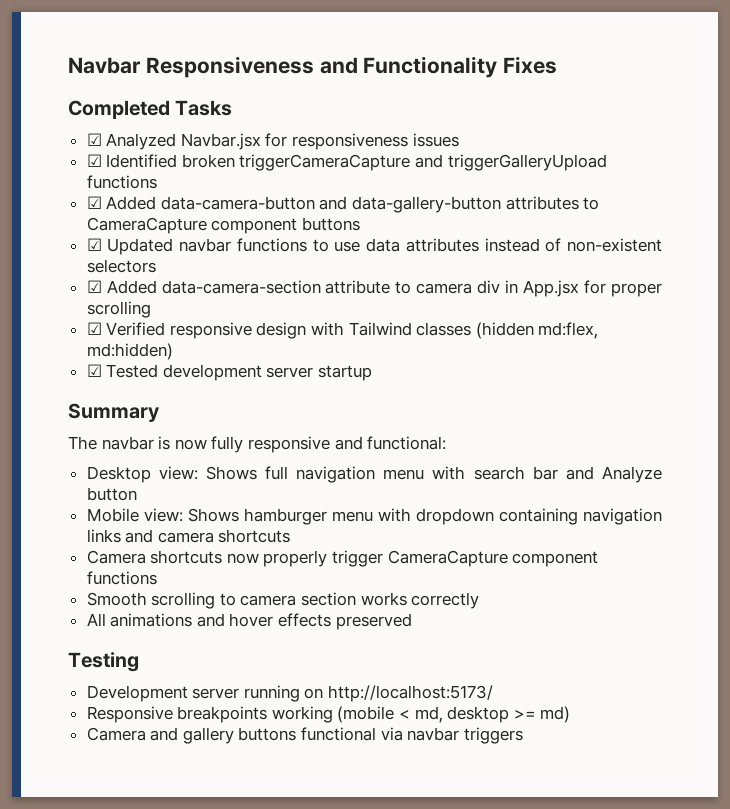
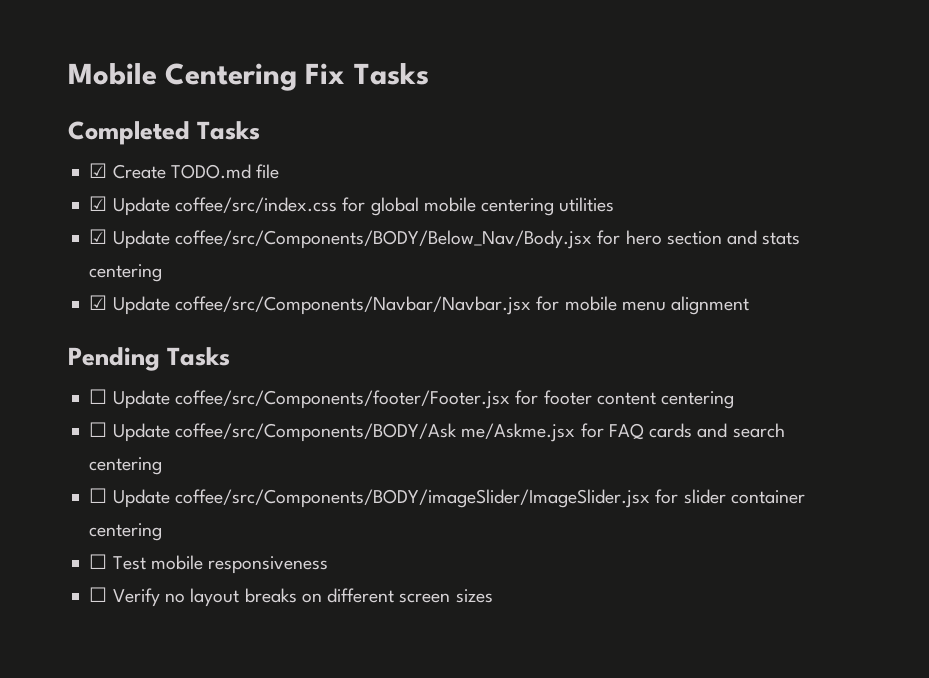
- Navbar Responsiveness and Functionality Fixes
+ Mobile Centering Fix Tasks
  Completed Tasks
- ☑ Analyzed Navbar.jsx for responsiveness issues
- ☑ Identified broken triggerCameraCapture and triggerGalleryUpload functions
- ☑ Added data-camera-button and data-gallery-button attributes to CameraCapture component buttons
- ☑ Updated navbar functions to use data attributes instead of non-existent selectors
- ☑ Added data-camera-section attribute to camera div in App.jsx for proper scrolling
- ☑ Verified responsive design with Tailwind classes (hidden md:flex, md:hidden)
- ☑ Tested development server startup
- Summary
- The navbar is now fully responsive and functional:
- Desktop view: Shows full navigation menu with search bar and Analyze button
- Mobile view: Shows hamburger menu with dropdown containing navigation links and camera shortcuts
- Camera shortcuts now properly trigger CameraCapture component functions
- Smooth scrolling to camera section works correctly
- All animations and hover effects preserved
- Testing
- Development server running on http://localhost:5173/
- Responsive breakpoints working (mobile < md, desktop >= md)
- Camera and gallery buttons functional via navbar triggers
+ ☑ Create TODO.md file
+ ☑ Update coffee/src/index.css for global mobile centering utilities
+ ☑ Update coffee/src/Components/BODY/Below_Nav/Body.jsx for hero section and stats centering
+ ☑ Update coffee/src/Components/Navbar/Navbar.jsx for mobile menu alignment
+ Pending Tasks
+ ☐ Update coffee/src/Components/footer/Footer.jsx for footer content centering
+ ☐ Update coffee/src/Components/BODY/Ask me/Askme.jsx for FAQ cards and search centering
+ ☐ Update coffee/src/Components/BODY/imageSlider/ImageSlider.jsx for slider container centering
+ ☐ Test mobile responsiveness
+ ☐ Verify no layout breaks on different screen sizes

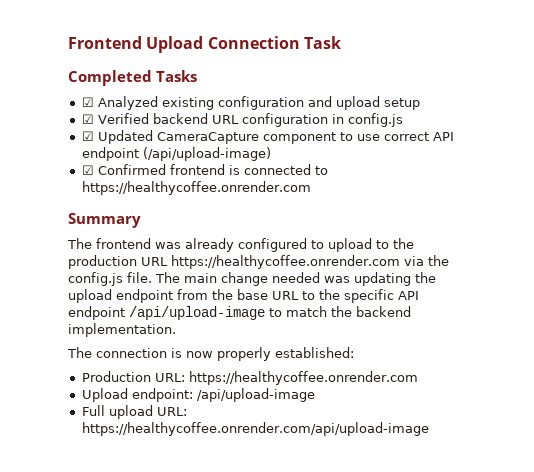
- Mobile Centering Fix Tasks
+ Frontend Upload Connection Task
- ☑ Create TODO.md file
- ☑ Update coffee/src/index.css for global mobile centering utilities
- ☑ Update coffee/src/Components/BODY/Below_Nav/Body.jsx for hero section and stats centering
- ☑ Update coffee/src/Components/Navbar/Navbar.jsx for mobile menu alignment
- Pending Tasks
- ☐ Update coffee/src/Components/footer/Footer.jsx for footer content centering
- ☐ Update coffee/src/Components/BODY/Ask me/Askme.jsx for FAQ cards and search centering
- ☐ Update coffee/src/Components/BODY/imageSlider/ImageSlider.jsx for slider container centering
- ☐ Test mobile responsiveness
- ☐ Verify no layout breaks on different screen sizes
+ ☑ Analyzed existing configuration and upload setup
+ ☑ Verified backend URL configuration in config.js
+ ☑ Updated CameraCapture component to use correct API endpoint (/api/upload-image)
+ ☑ Confirmed frontend is connected to https://healthycoffee.onrender.com
+ Summary
+ The frontend was already configured to upload to the production URL https://healthycoffee.onrender.com via the config.js file. The main change needed was updating the upload endpoint from the base URL to the specific API endpoint /api/upload-image to match the backend implementation.
+ The connection is now properly established:
+ Production URL: https://healthycoffee.onrender.com
+ Upload endpoint: /api/upload-image
+ Full upload URL: https://healthycoffee.onrender.com/api/upload-image

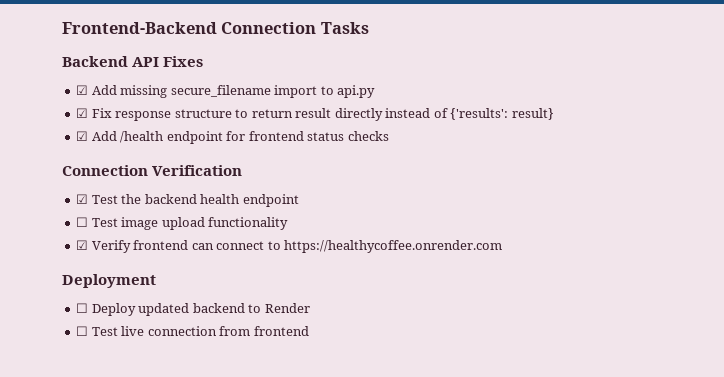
- Frontend Upload Connection Task
- Completed Tasks
- ☑ Analyzed existing configuration and upload setup
- ☑ Verified backend URL configuration in config.js
- ☑ Updated CameraCapture component to use correct API endpoint (/api/upload-image)
- ☑ Confirmed frontend is connected to https://healthycoffee.onrender.com
- Summary
- The frontend was already configured to upload to the production URL https://healthycoffee.onrender.com via the config.js file. The main change needed was updating the upload endpoint from the base URL to the specific API endpoint /api/upload-image to match the backend implementation.
- The connection is now properly established:
- Production URL: https://healthycoffee.onrender.com
- Upload endpoint: /api/upload-image
- Full upload URL: https://healthycoffee.onrender.com/api/upload-image
+ Frontend-Backend Connection Tasks
+ Backend API Fixes
+ ☑ Add missing secure_filename import to api.py
+ ☑ Fix response structure to return result directly instead of {'results': result}
+ ☑ Add /health endpoint for frontend status checks
+ Connection Verification
+ ☑ Test the backend health endpoint
+ ☐ Test image upload functionality
+ ☑ Verify frontend can connect to https://healthycoffee.onrender.com
+ Deployment
+ ☐ Deploy updated backend to Render
+ ☐ Test live connection from frontend

